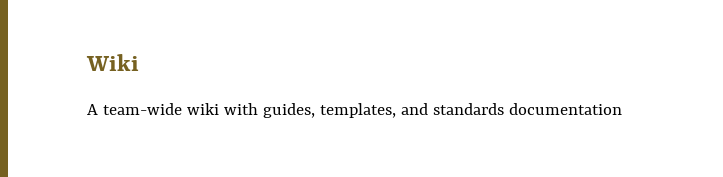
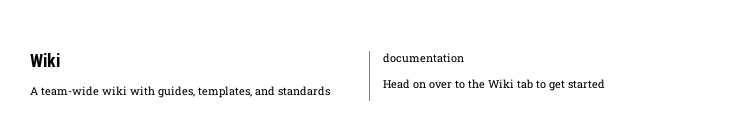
+ Head on over to the Wiki tab to get started

